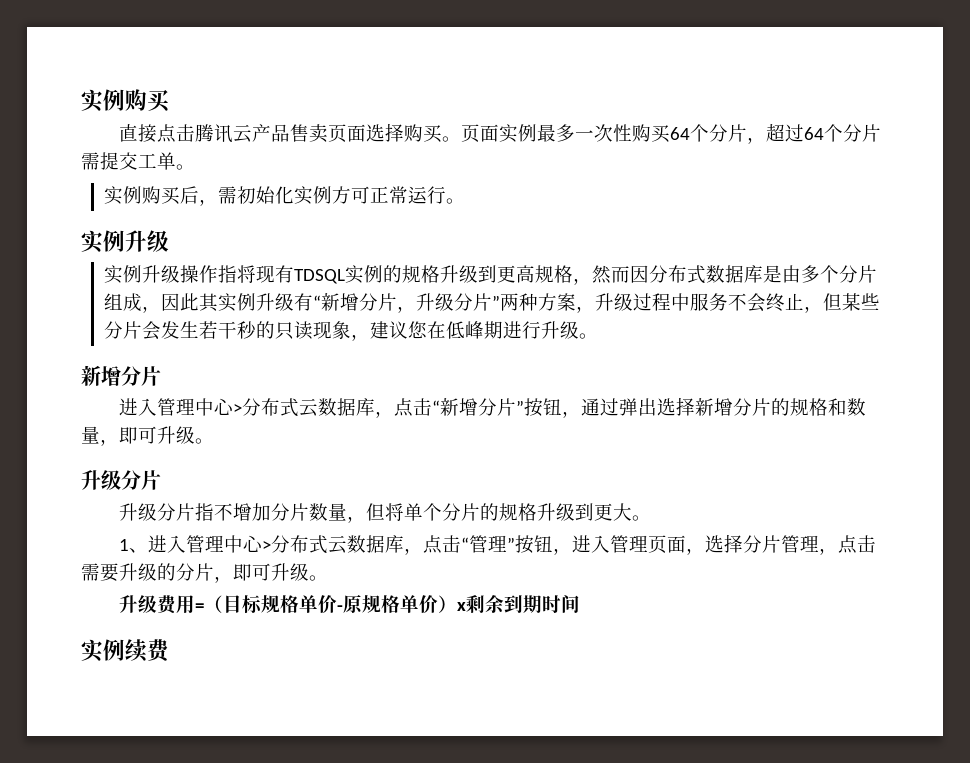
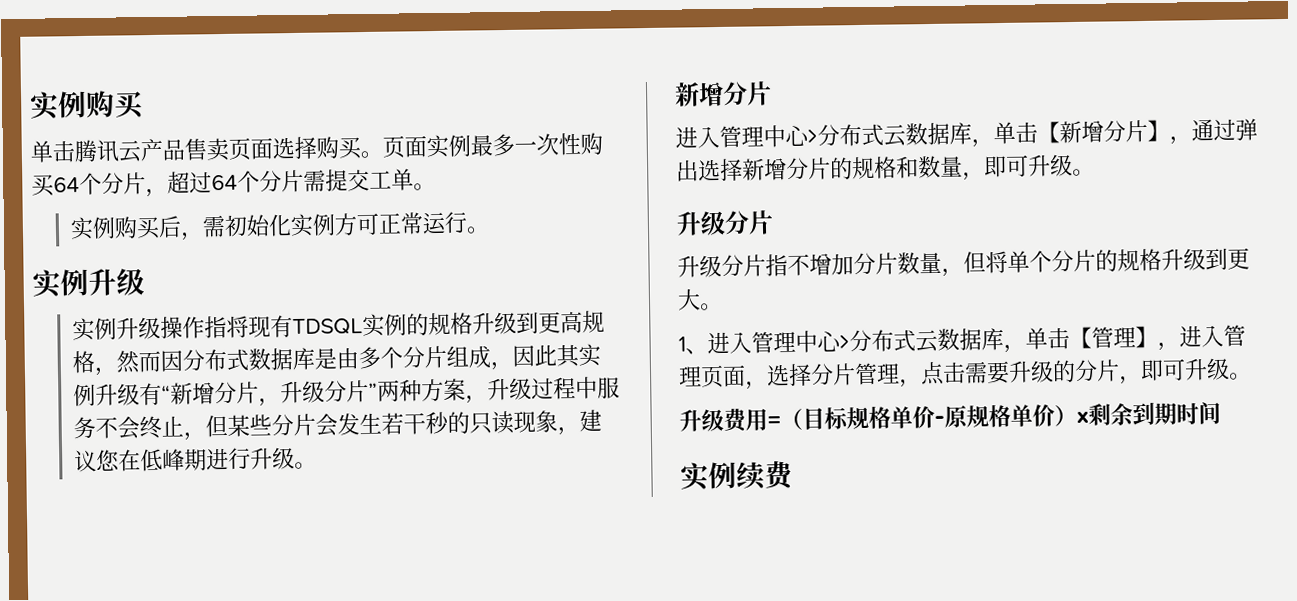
- 直接点击腾讯云产品售卖页面选择购买。
+ 单击腾讯云产品售卖页面选择购买。
- 进入管理中心>分布式云数据库，点击“新增分片”按钮，通过弹出选择新增分片的规格和数量，即可升级。
+ 进入管理中心>分布式云数据库，单击【新增分片】，通过弹出选择新增分片的规格和数量，即可升级。
- 1、进入管理中心>分布式云数据库，点击“管理”按钮，进入管理页面，选择分片管理，点击需要升级的分片，即可升级。
+ 1、进入管理中心>分布式云数据库，单击【管理】，进入管理页面，选择分片管理，点击需要升级的分片，即可升级。

